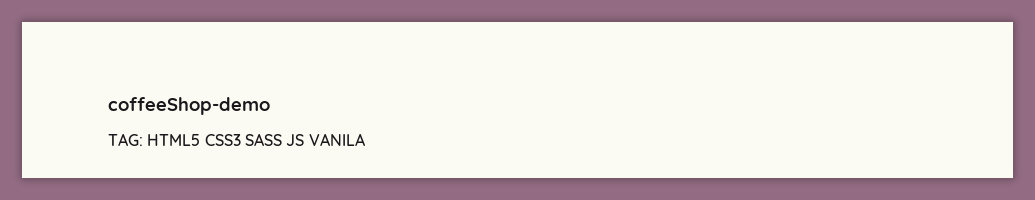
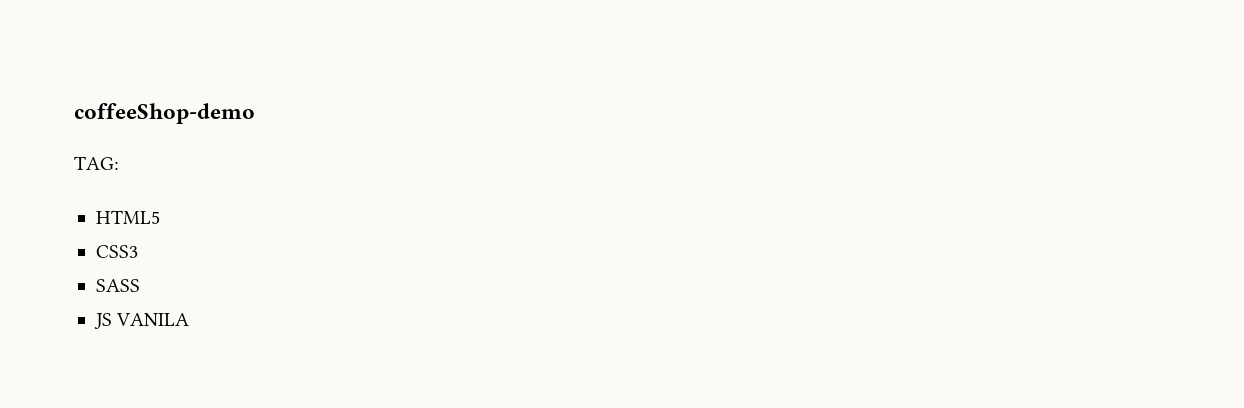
- TAG: HTML5 CSS3 SASS JS VANILA
+ TAG:
+ HTML5
+ CSS3
+ SASS
+ JS VANILA

